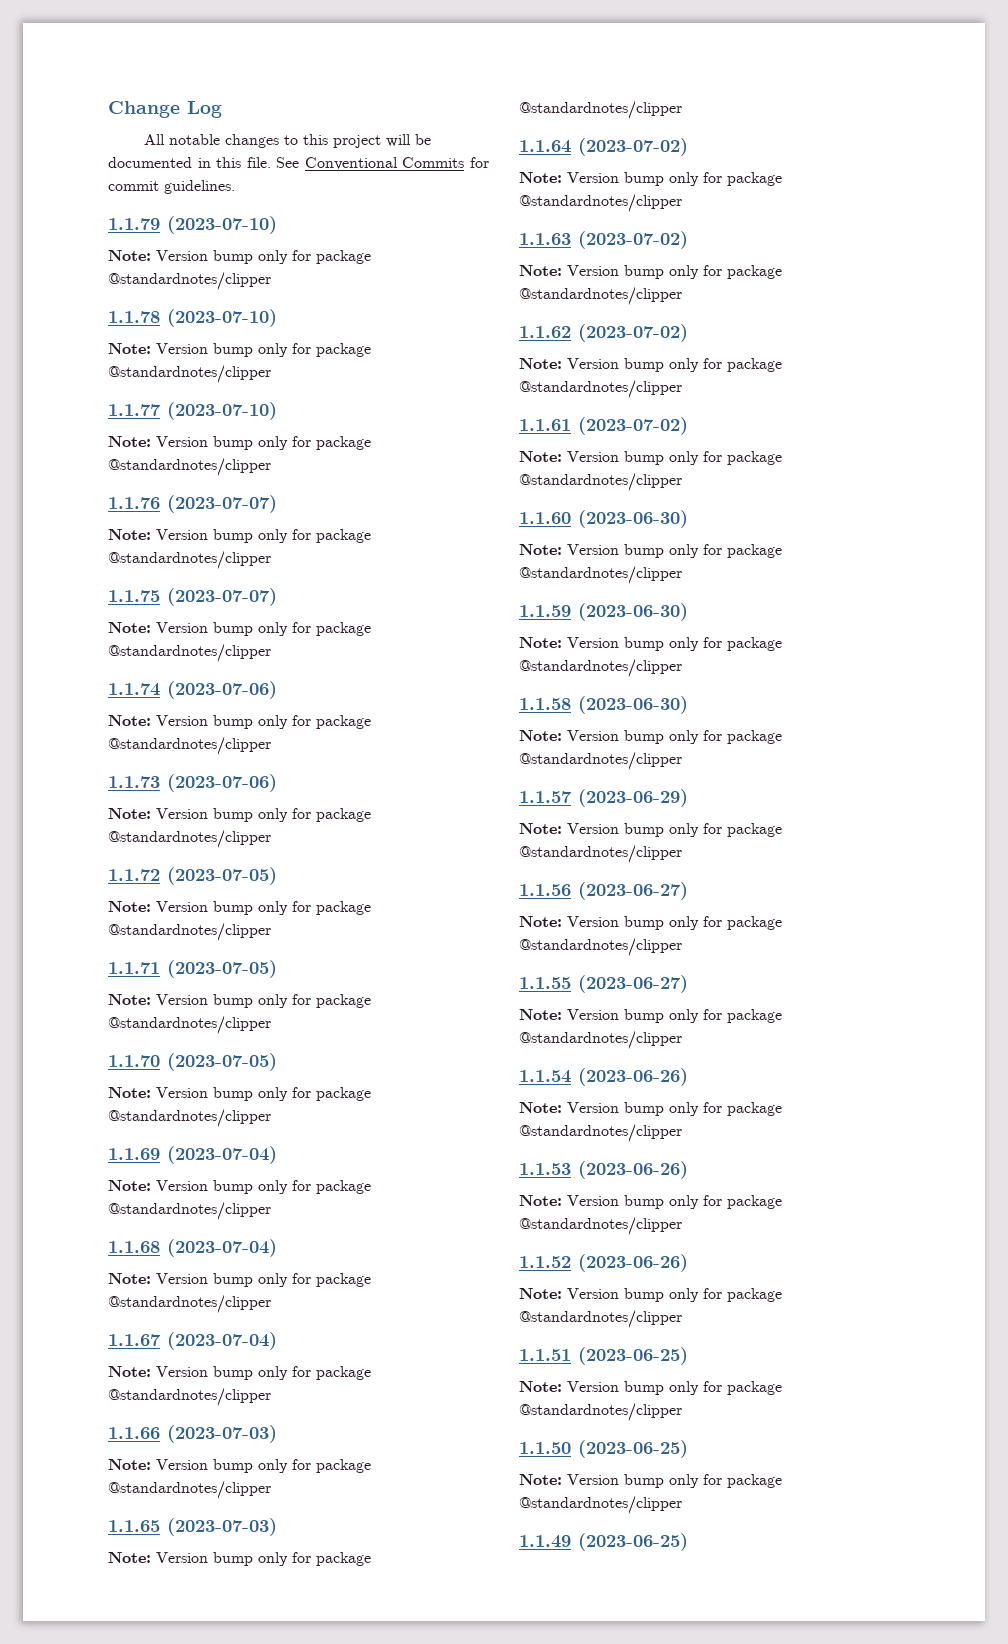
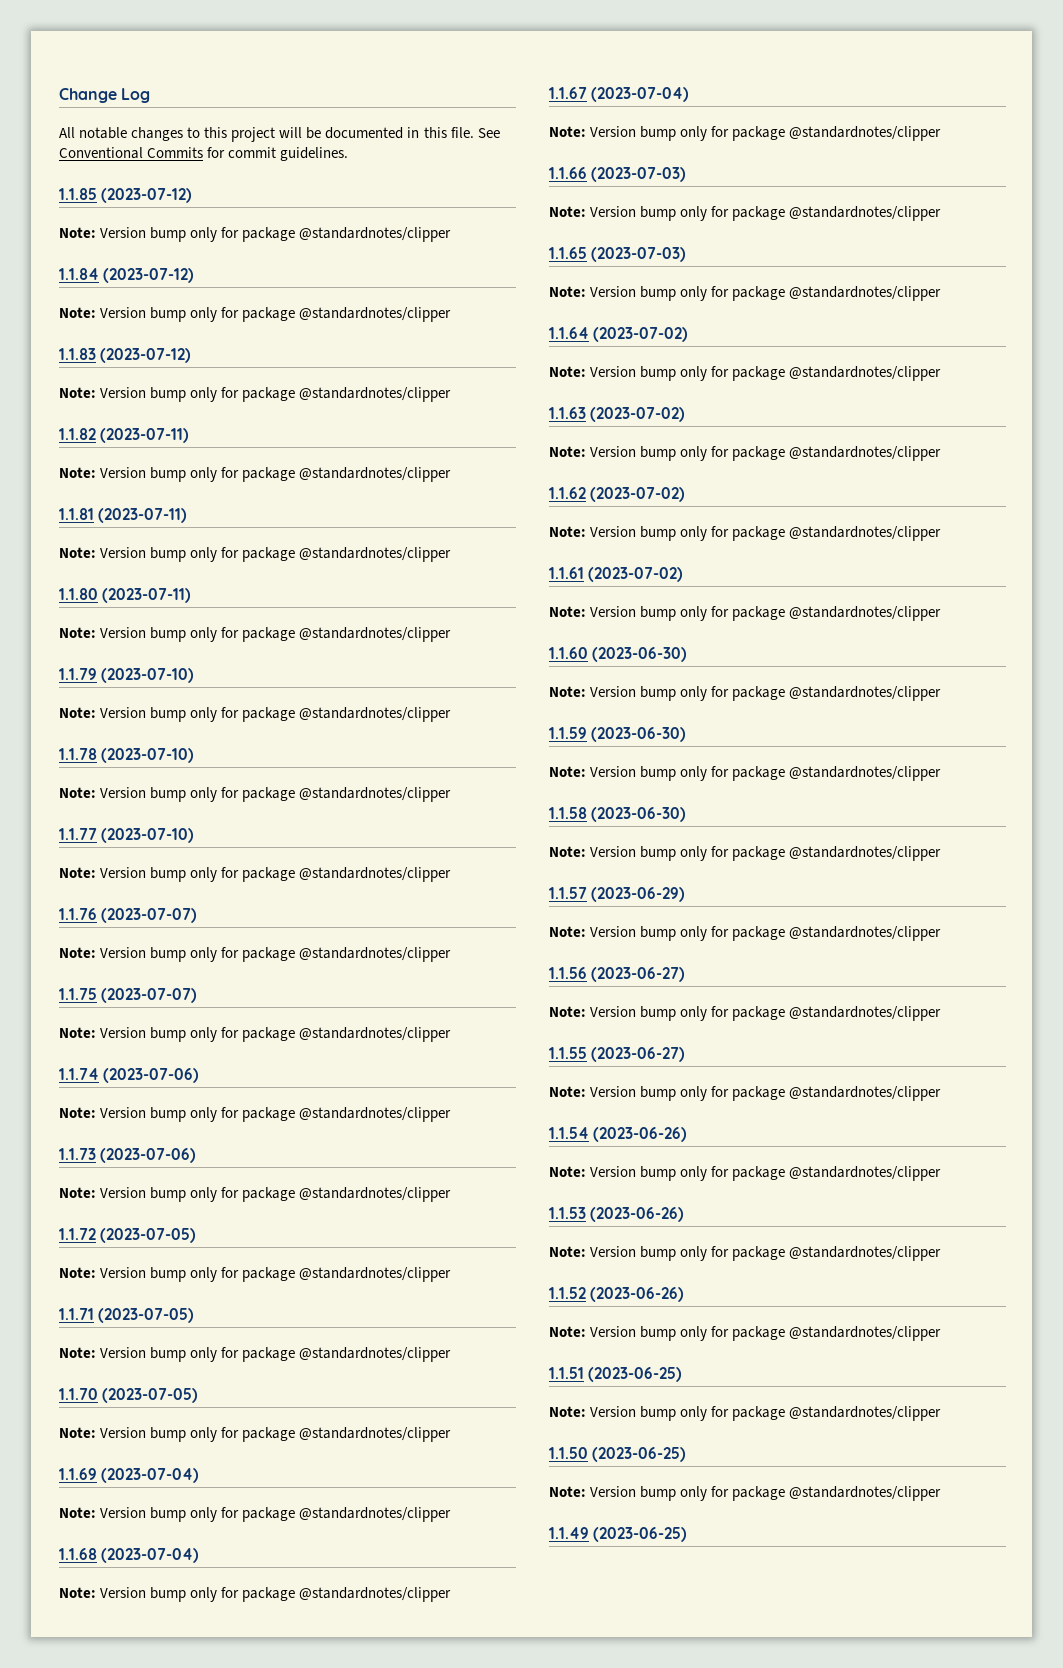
+ 1.1.85 (2023-07-12)
+ Note: Version bump only for package @standardnotes/clipper
+ 1.1.84 (2023-07-12)
+ Note: Version bump only for package @standardnotes/clipper
+ 1.1.83 (2023-07-12)
+ Note: Version bump only for package @standardnotes/clipper
+ 1.1.82 (2023-07-11)
+ Note: Version bump only for package @standardnotes/clipper
+ 1.1.81 (2023-07-11)
+ Note: Version bump only for package @standardnotes/clipper
+ 1.1.80 (2023-07-11)
+ Note: Version bump only for package @standardnotes/clipper

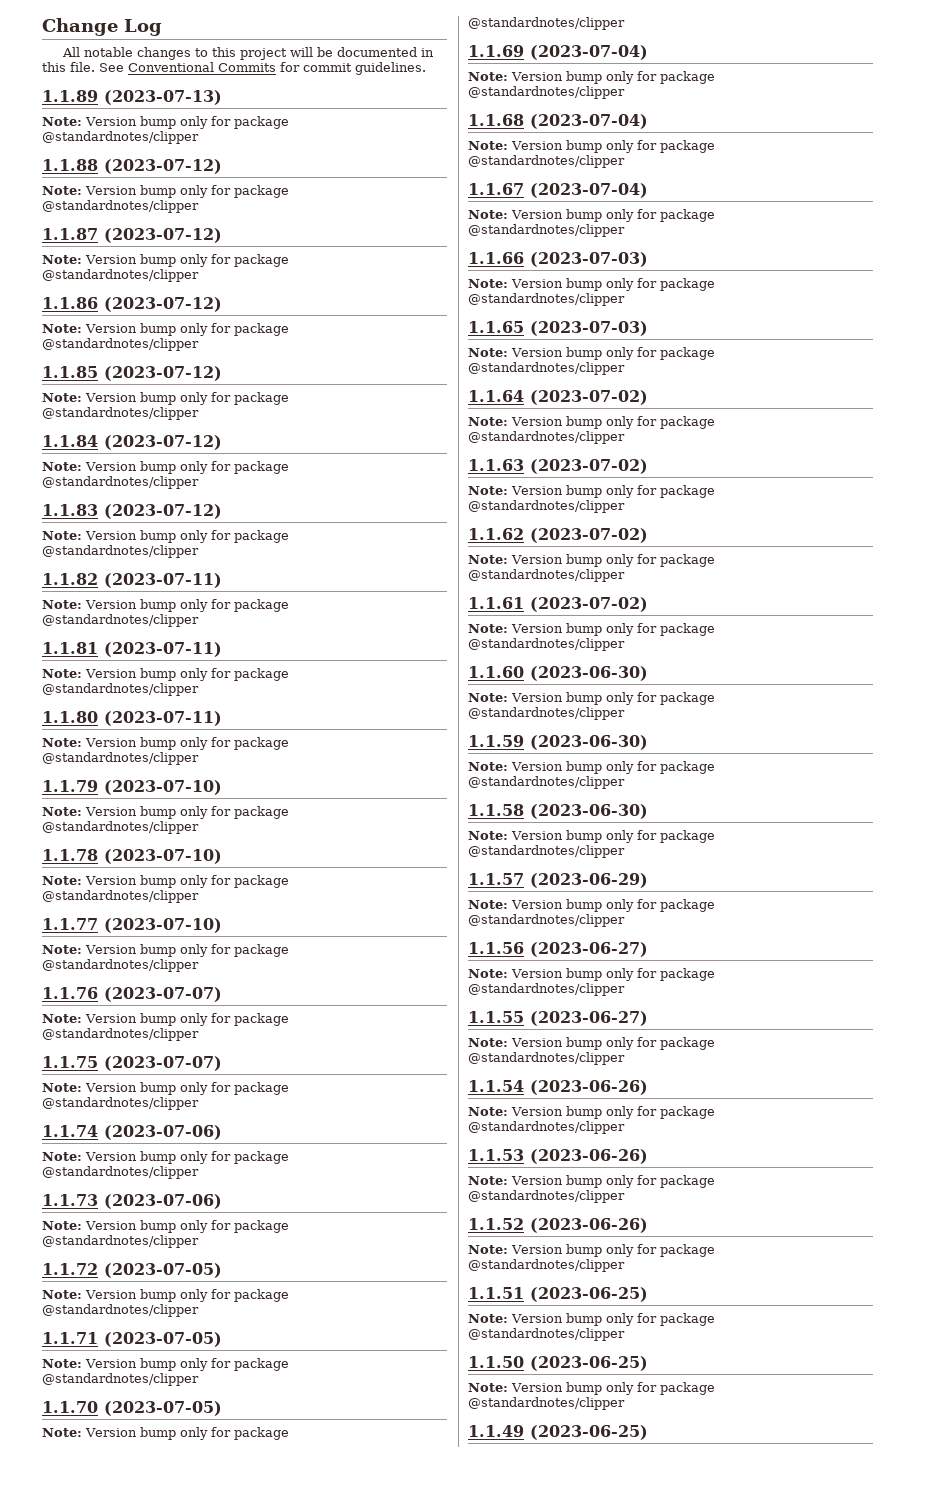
+ 1.1.89 (2023-07-13)
+ Note: Version bump only for package @standardnotes/clipper
+ 1.1.88 (2023-07-12)
+ Note: Version bump only for package @standardnotes/clipper
+ 1.1.87 (2023-07-12)
+ Note: Version bump only for package @standardnotes/clipper
+ 1.1.86 (2023-07-12)
+ Note: Version bump only for package @standardnotes/clipper

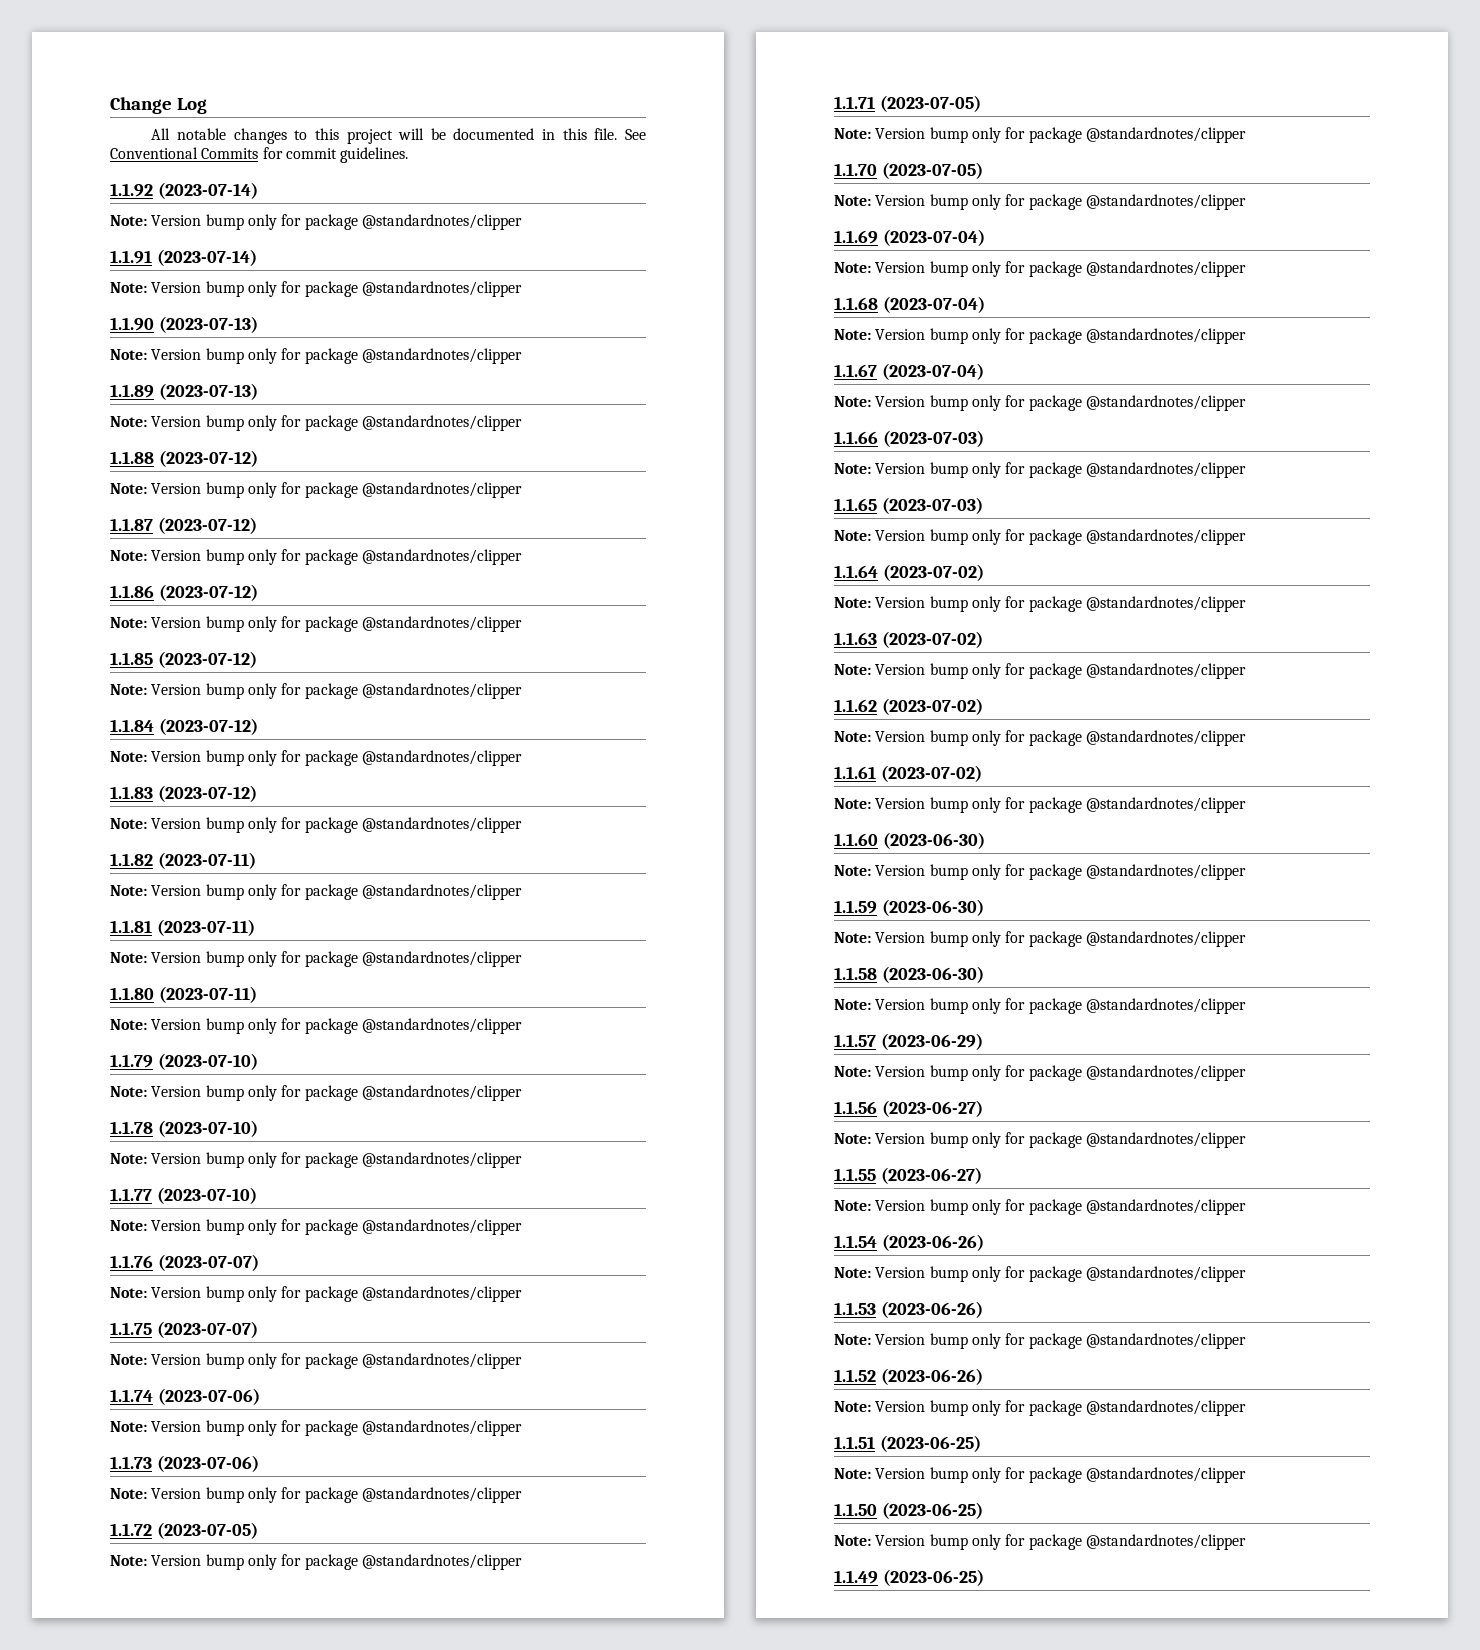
+ 1.1.92 (2023-07-14)
+ Note: Version bump only for package @standardnotes/clipper
+ 1.1.91 (2023-07-14)
+ Note: Version bump only for package @standardnotes/clipper
+ 1.1.90 (2023-07-13)
+ Note: Version bump only for package @standardnotes/clipper

